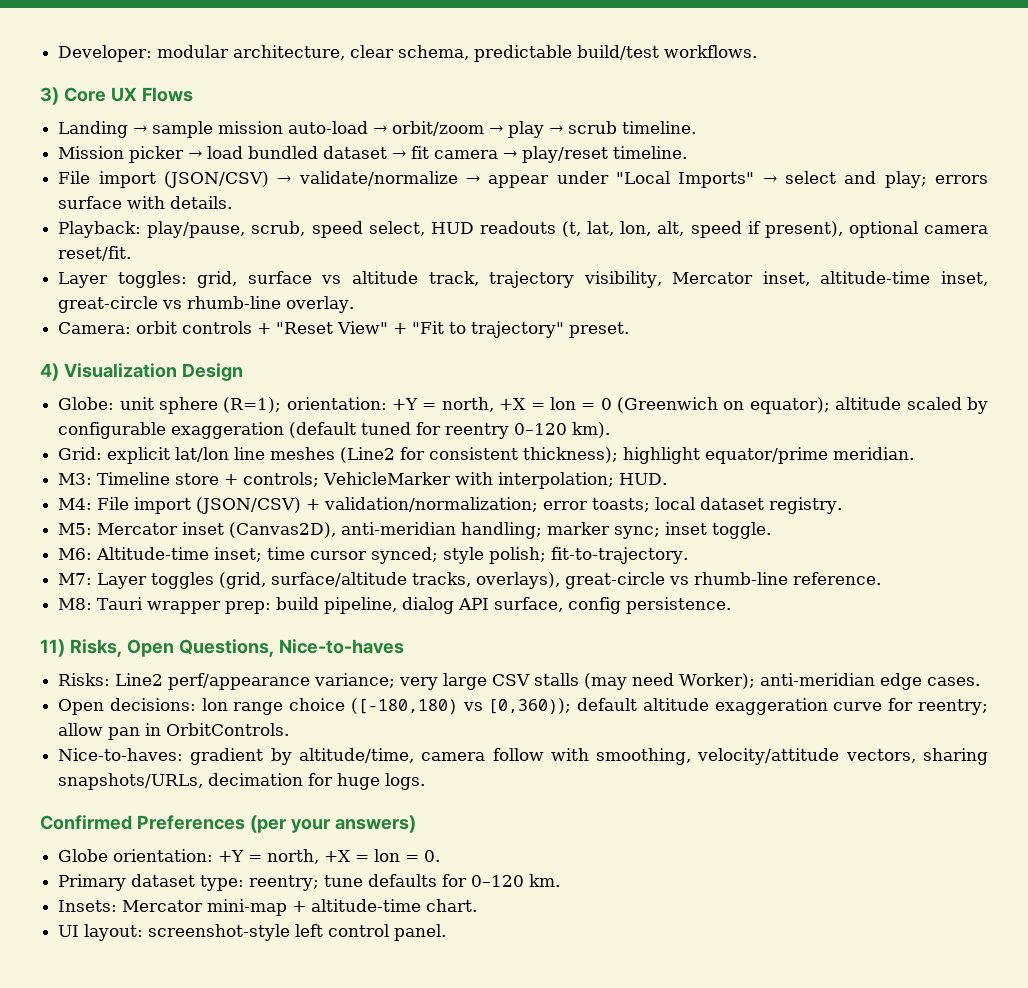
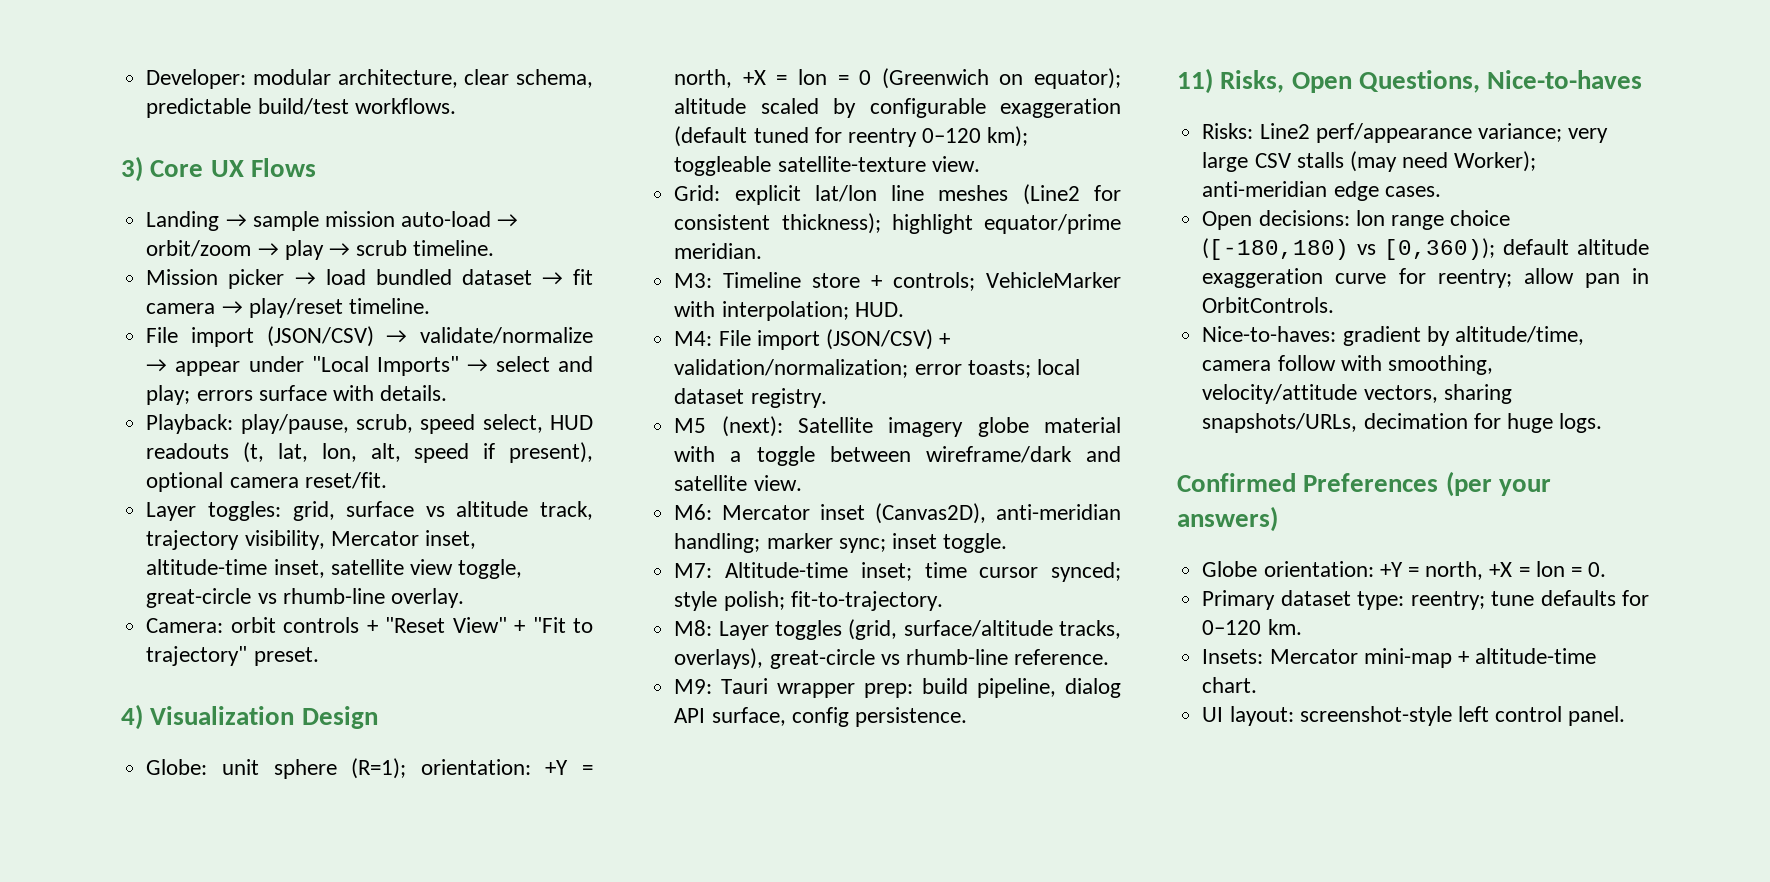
- Layer toggles: grid, surface vs altitude track, trajectory visibility, Mercator inset, altitude-time inset, great-circle vs rhumb-line overlay.
+ Layer toggles: grid, surface vs altitude track, trajectory visibility, Mercator inset, altitude-time inset, satellite view toggle, great-circle vs rhumb-line overlay.
- Globe: unit sphere (R=1); orientation: +Y = north, +X = lon = 0 (Greenwich on equator); altitude scaled by configurable exaggeration (default tuned for reentry 0–120 km).
+ Globe: unit sphere (R=1); orientation: +Y = north, +X = lon = 0 (Greenwich on equator); altitude scaled by configurable exaggeration (default tuned for reentry 0–120 km); toggleable satellite-texture view.
- M5: Mercator inset (Canvas2D), anti-meridian handling; marker sync; inset toggle.
+ M5 (next): Satellite imagery globe material with a toggle between wireframe/dark and satellite view.
+ M6: Mercator inset (Canvas2D), anti-meridian handling; marker sync; inset toggle.
- M6: Altitude-time inset; time cursor synced; style polish; fit-to-trajectory.
+ M7: Altitude-time inset; time cursor synced; style polish; fit-to-trajectory.
- M7: Layer toggles (grid, surface/altitude tracks, overlays), great-circle vs rhumb-line reference.
+ M8: Layer toggles (grid, surface/altitude tracks, overlays), great-circle vs rhumb-line reference.
- M8: Tauri wrapper prep: build pipeline, dialog API surface, config persistence.
+ M9: Tauri wrapper prep: build pipeline, dialog API surface, config persistence.

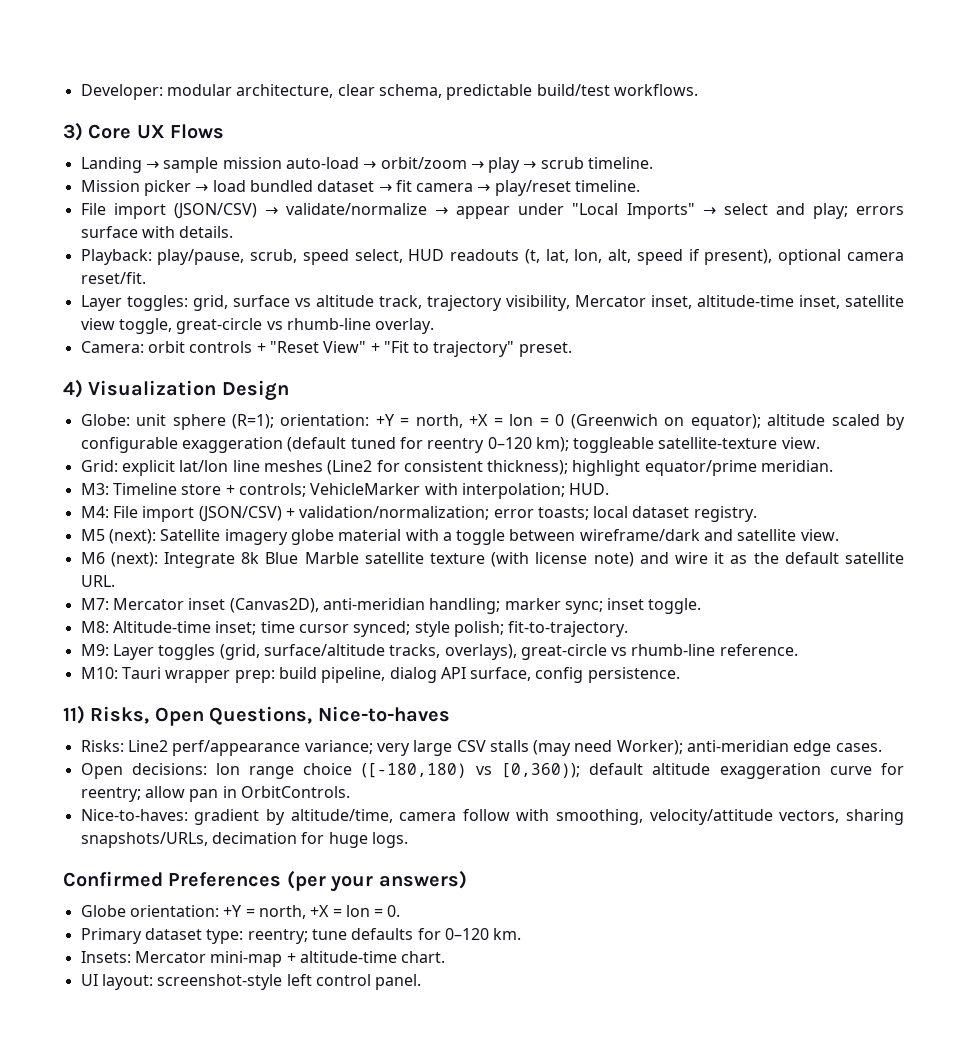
- M6: Mercator inset (Canvas2D), anti-meridian handling; marker sync; inset toggle.
+ M6 (next): Integrate 8k Blue Marble satellite texture (with license note) and wire it as the default satellite URL.
+ M7: Mercator inset (Canvas2D), anti-meridian handling; marker sync; inset toggle.
- M7: Altitude-time inset; time cursor synced; style polish; fit-to-trajectory.
+ M8: Altitude-time inset; time cursor synced; style polish; fit-to-trajectory.
- M8: Layer toggles (grid, surface/altitude tracks, overlays), great-circle vs rhumb-line reference.
+ M9: Layer toggles (grid, surface/altitude tracks, overlays), great-circle vs rhumb-line reference.
- M9: Tauri wrapper prep: build pipeline, dialog API surface, config persistence.
+ M10: Tauri wrapper prep: build pipeline, dialog API surface, config persistence.

